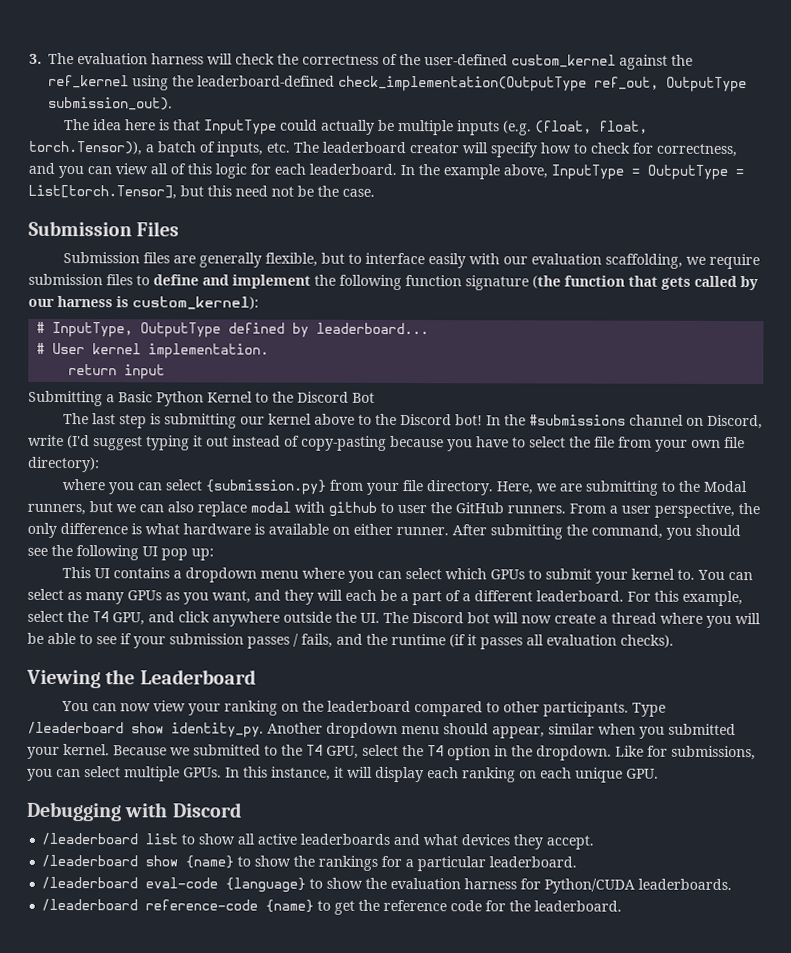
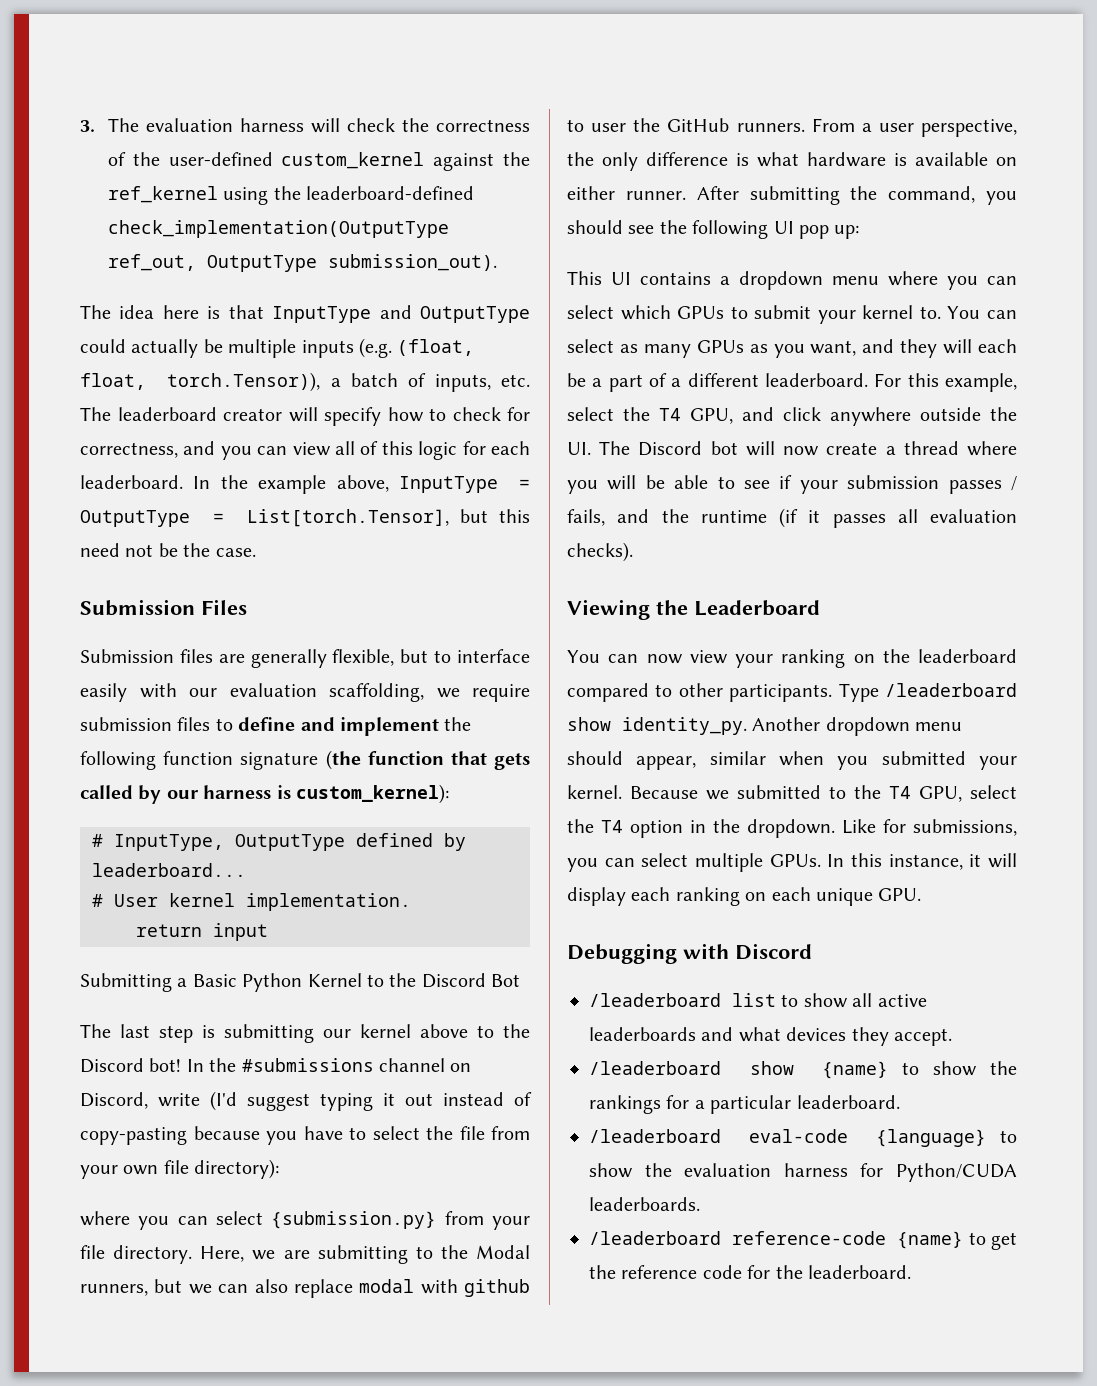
- The idea here is that InputType could actually be multiple inputs (e.g. (float, float, torch.Tensor)), a batch of inputs, etc. The leaderboard creator will specify how to check for correctness, and you can view all of this logic for each leaderboard.
+ The idea here is that InputType and OutputType could actually be multiple inputs (e.g. (float, float, torch.Tensor)), a batch of inputs, etc. The leaderboard creator will specify how to check for correctness, and you can view all of this logic for each leaderboard.

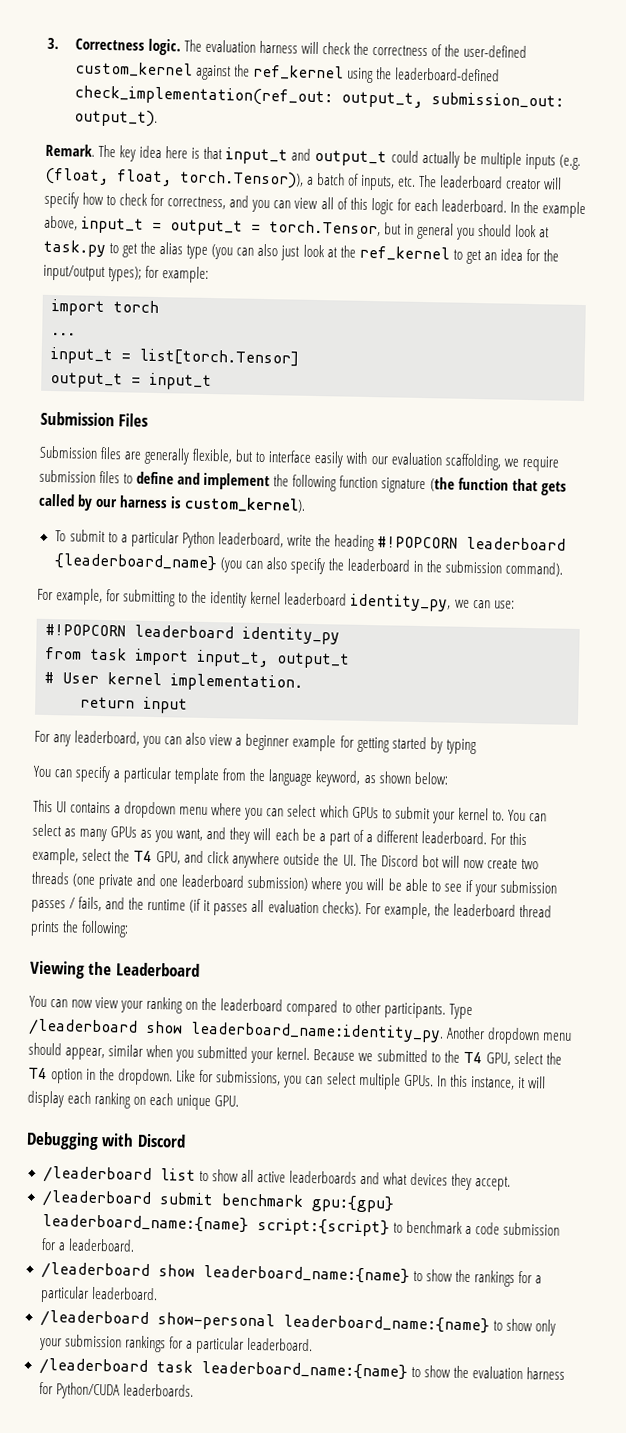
- 3. The evaluation harness will check the correctness of the user-defined custom_kernel against the ref_kernel using the leaderboard-defined check_implementation(OutputType ref_out, OutputType submission_out).
- The idea here is that InputType and OutputType could actually be multiple inputs (e.g. (float, float, torch.Tensor)), a batch of inputs, etc. The leaderboard creator will specify how to check for correctness, and you can view all of this logic for each leaderboard.
+ 3. Correctness logic. The evaluation harness will check the correctness of the user-defined custom_kernel against the ref_kernel using the leaderboard-defined check_implementation(ref_out: output_t, submission_out: output_t).
+ Remark. The key idea here is that input_t and output_t could actually be multiple inputs (e.g. (float, float, torch.Tensor)), a batch of inputs, etc. The leaderboard creator will specify how to check for correctness, and you can view all of this logic for each leaderboard.
- In the example above, InputType = OutputType = List[torch.Tensor], but this need not be the case.
+ In the example above, input_t = output_t = torch.Tensor, but in general you should look at task.py to get the alias type (you can also just look at the ref_kernel to get an idea for the input/output types); for example:
+ import torch
+ ...
+ input_t = list[torch.Tensor]
+ output_t = input_t
- Submission files are generally flexible, but to interface easily with our evaluation scaffolding, we require submission files to define and implement the following function signature (the function that gets called by our harness is custom_kernel):
- # InputType, OutputType defined by leaderboard...
+ Submission files are generally flexible, but to interface easily with our evaluation scaffolding, we require submission files to define and implement the following function signature (the function that gets called by our harness is custom_kernel).
+ To submit to a particular Python leaderboard, write the heading #!POPCORN leaderboard {leaderboard_name} (you can also specify the leaderboard in the submission command).
+ For example, for submitting to the identity kernel leaderboard identity_py, we can use:
+ #!POPCORN leaderboard identity_py
+ from task import input_t, output_t
- Submitting a Basic Python Kernel to the Discord Bot
- The last step is submitting our kernel above to the Discord bot! In the #submissions channel on Discord, write (I'd suggest typing it out instead of copy-pasting because you have to select the file from your own file directory):
- where you can select {submission.py} from your file directory. Here, we are submitting to the Modal runners, but we can also replace modal with github to user the GitHub runners. From a user perspective, the only difference is what hardware is available on either runner. After submitting the command, you should see the following UI pop up:
+ For any leaderboard, you can also view a beginner example for getting started by typing
+ You can specify a particular template from the language keyword, as shown below:
- For this example, select the T4 GPU, and click anywhere outside the UI. The Discord bot will now create a thread where you will be able to see if your submission passes / fails, and the runtime (if it passes all evaluation checks).
+ For this example, select the T4 GPU, and click anywhere outside the UI. The Discord bot will now create two threads (one private and one leaderboard submission) where you will be able to see if your submission passes / fails, and the runtime (if it passes all evaluation checks). For example, the leaderboard thread prints the following:
- Type /leaderboard show identity_py.
+ Type /leaderboard show leaderboard_name:identity_py.
- /leaderboard show {name} to show the rankings for a particular leaderboard.
+ /leaderboard submit benchmark gpu:{gpu} leaderboard_name:{name} script:{script} to benchmark a code submission for a leaderboard.
+ /leaderboard show leaderboard_name:{name} to show the rankings for a particular leaderboard.
- /leaderboard eval-code {language} to show the evaluation harness for Python/CUDA leaderboards.
+ /leaderboard show-personal leaderboard_name:{name} to show only your submission rankings for a particular leaderboard.
+ /leaderboard task leaderboard_name:{name} to show the evaluation harness for Python/CUDA leaderboards.
- /leaderboard reference-code {name} to get the reference code for the leaderboard.

